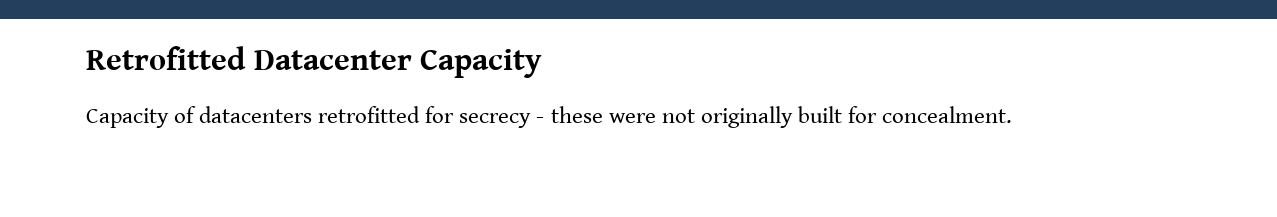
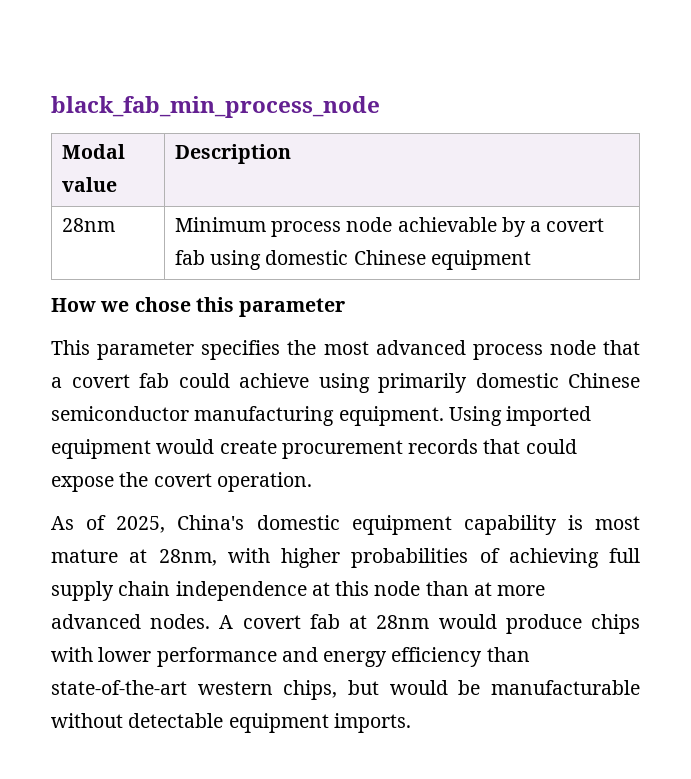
- Retrofitted Datacenter Capacity
- Capacity of datacenters retrofitted for secrecy - these were not originally built for concealment.
+ black_fab_min_process_node
+ Modal value | Description
+ 28nm | Minimum process node achievable by a covert fab using domestic Chinese equipment
+ How we chose this parameter
+ This parameter specifies the most advanced process node that a covert fab could achieve using primarily domestic Chinese semiconductor manufacturing equipment. Using imported equipment would create procurement records that could expose the covert operation.
+ As of 2025, China's domestic equipment capability is most mature at 28nm, with higher probabilities of achieving full supply chain independence at this node than at more advanced nodes. A covert fab at 28nm would produce chips with lower performance and energy efficiency than state-of-the-art western chips, but would be manufacturable without detectable equipment imports.

